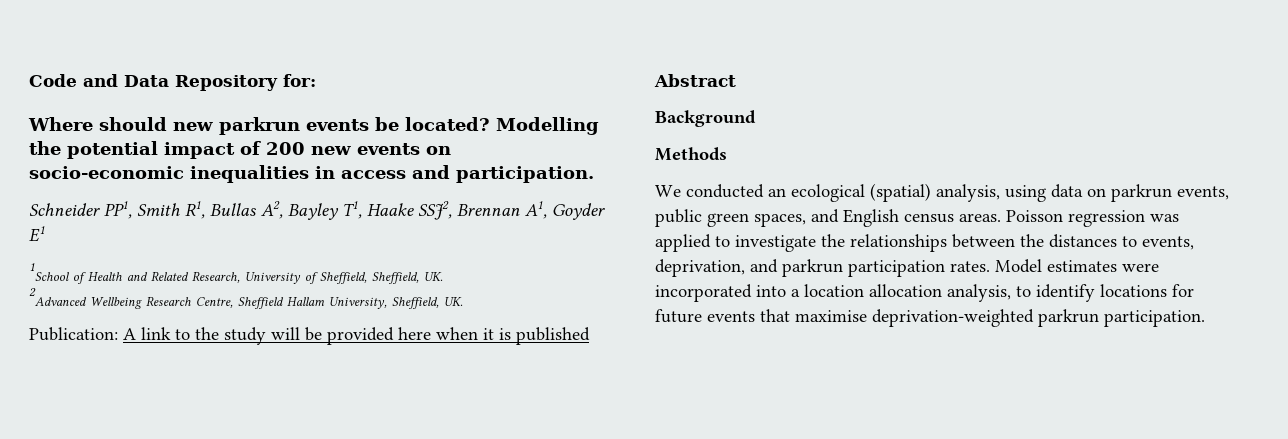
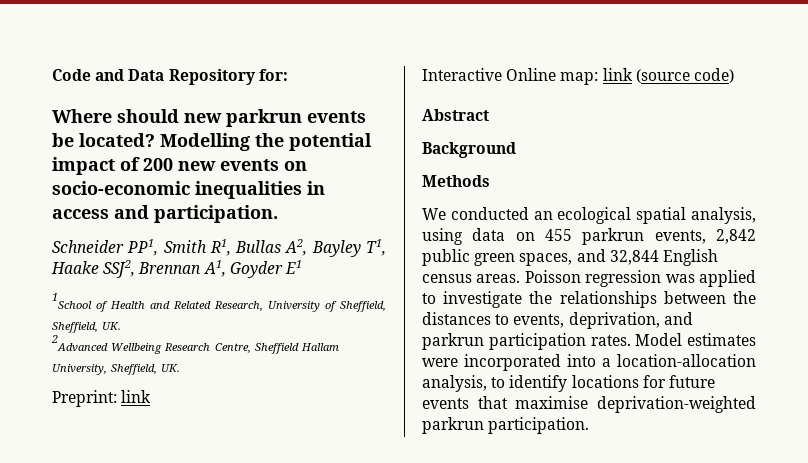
- Publication: A link to the study will be provided here when it is published
+ Preprint: link
+ Interactive Online map: link (source code)
- We conducted an ecological (spatial) analysis, using data on parkrun events, public green spaces, and English census areas.
+ We conducted an ecological spatial analysis, using data on 455 parkrun events, 2,842 public green spaces, and 32,844 English census areas.
- Model estimates were incorporated into a location allocation analysis, to identify locations for future events that maximise deprivation-weighted parkrun participation.
+ Model estimates were incorporated into a location-allocation analysis, to identify locations for future events that maximise deprivation-weighted parkrun participation.

